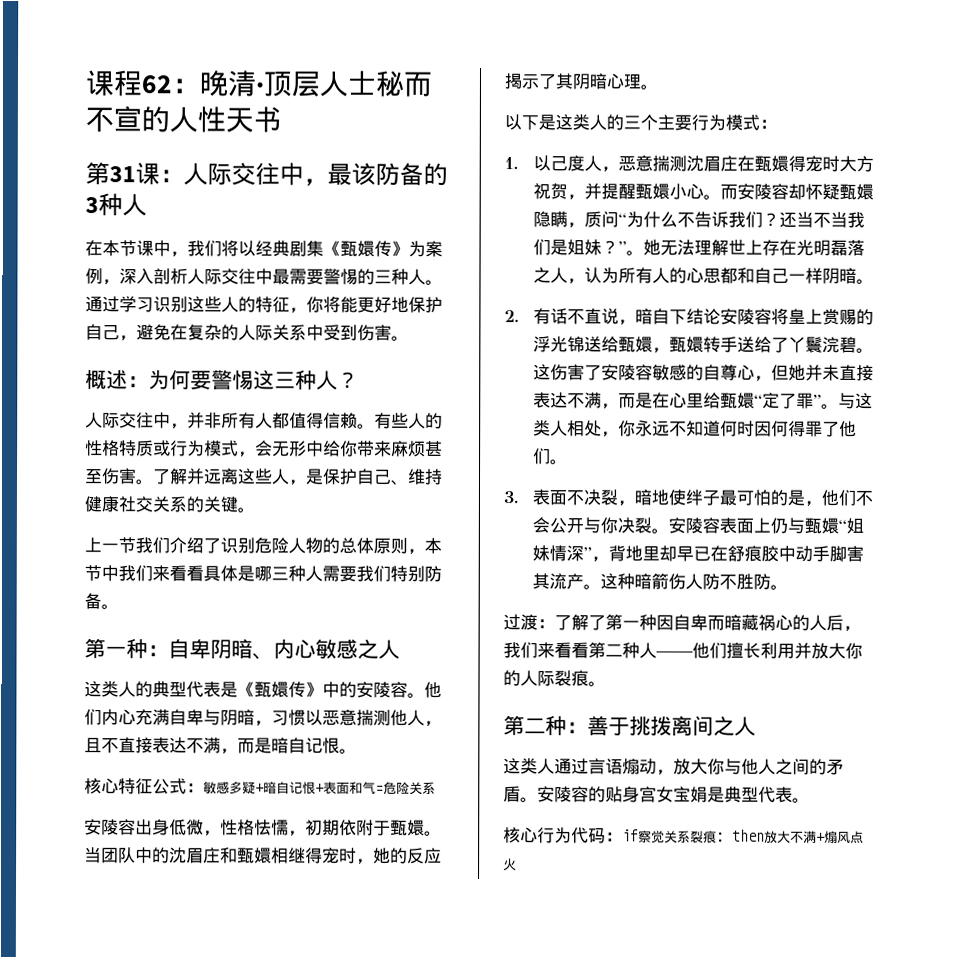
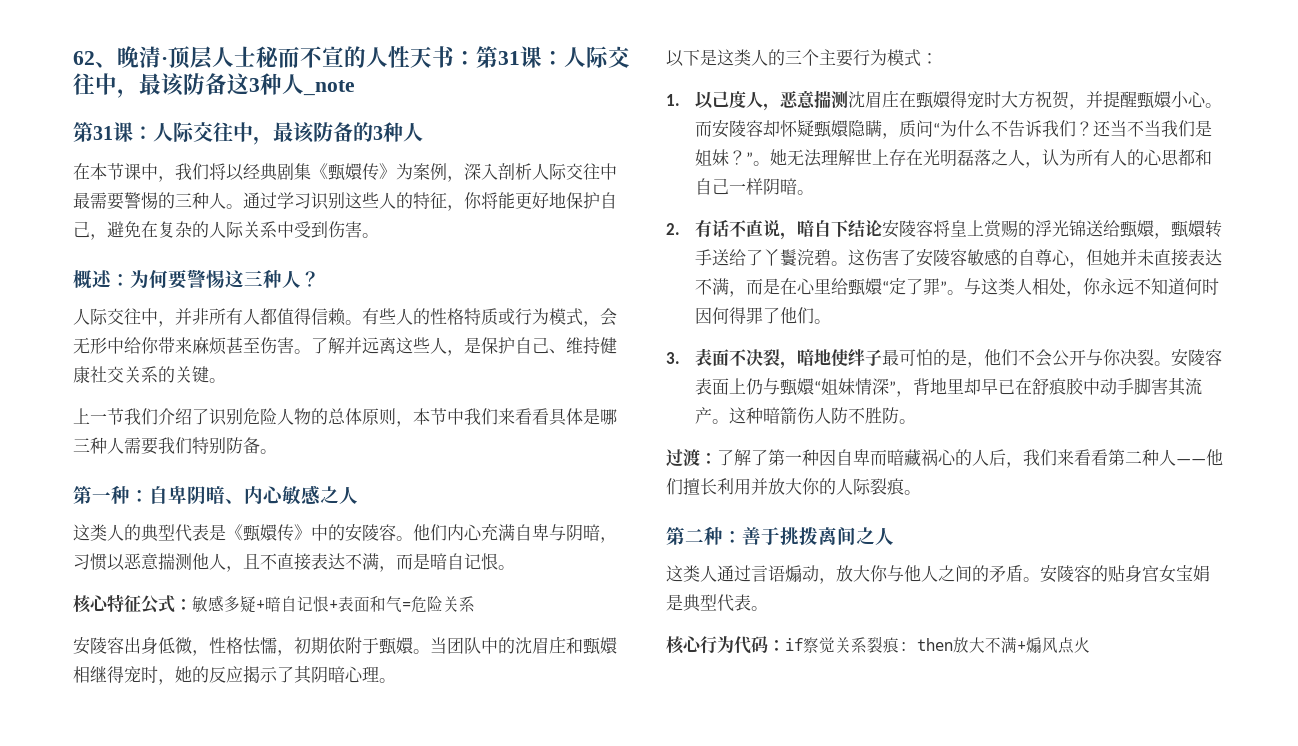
- 课程62：晚清·顶层人士秘而不宣的人性天书
+ 62、晚清·顶层人士秘而不宣的人性天书：第31课：人际交往中，最该防备这3种人_note

